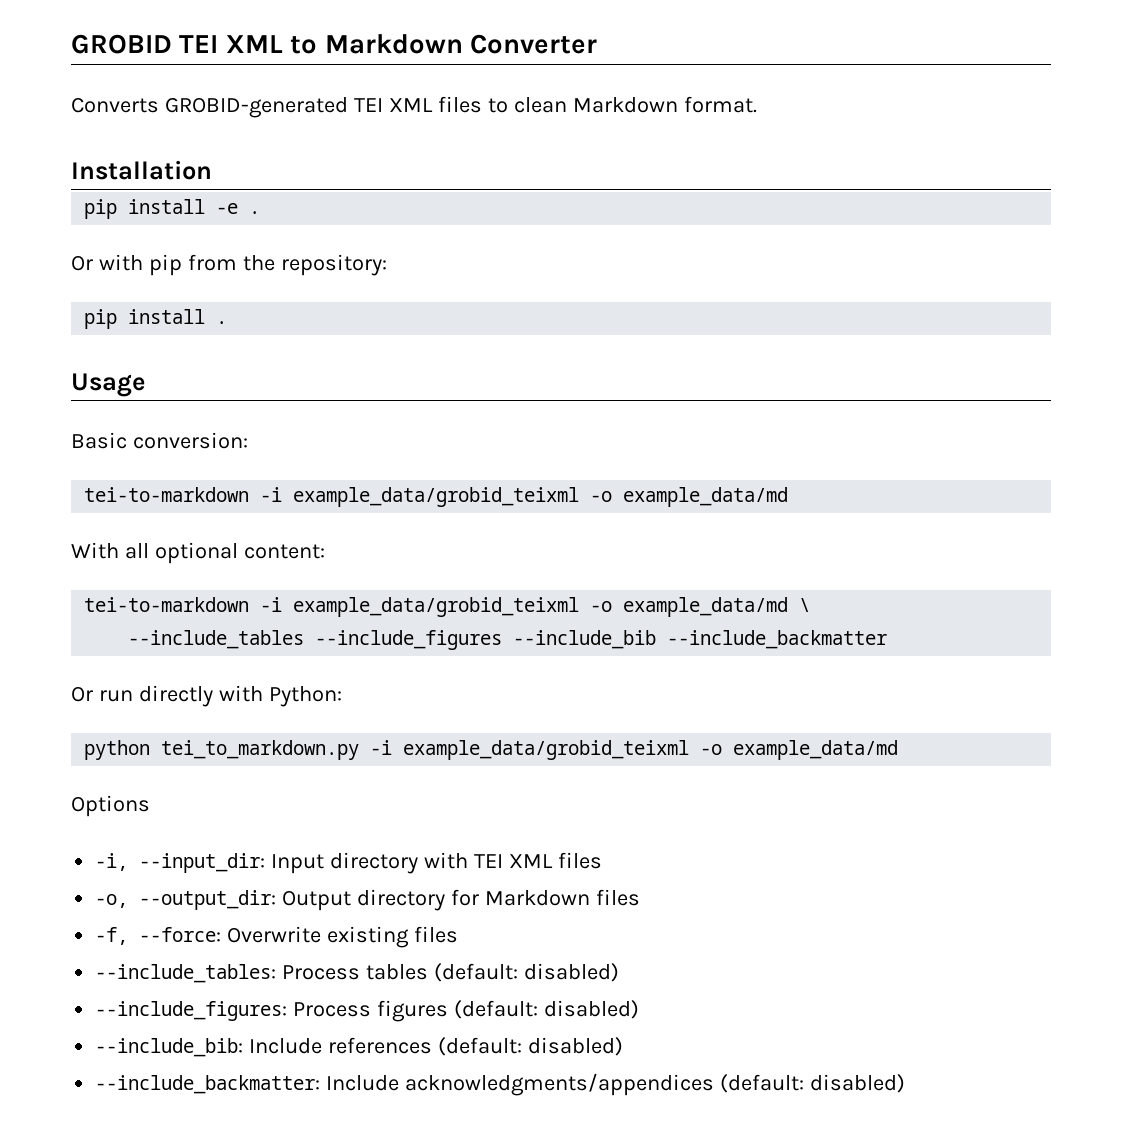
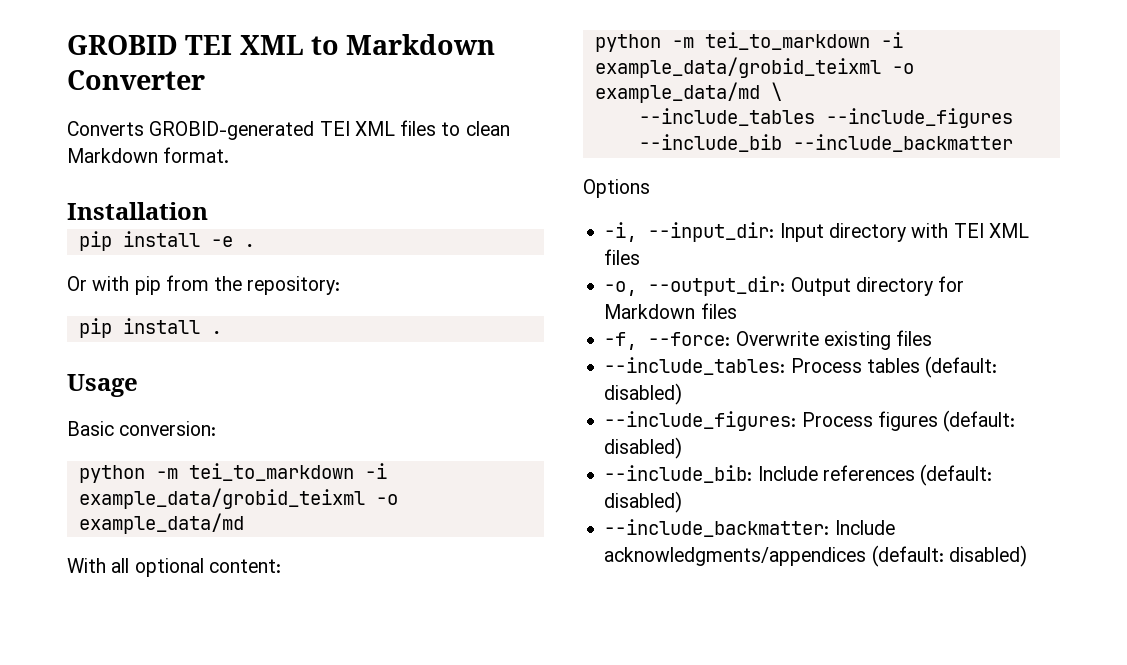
  Basic conversion:
- tei-to-markdown -i example_data/grobid_teixml -o example_data/md
+ python -m tei_to_markdown -i example_data/grobid_teixml -o example_data/md
- tei-to-markdown -i example_data/grobid_teixml -o example_data/md \
+ python -m tei_to_markdown -i example_data/grobid_teixml -o example_data/md \
- Or run directly with Python:
- python tei_to_markdown.py -i example_data/grobid_teixml -o example_data/md

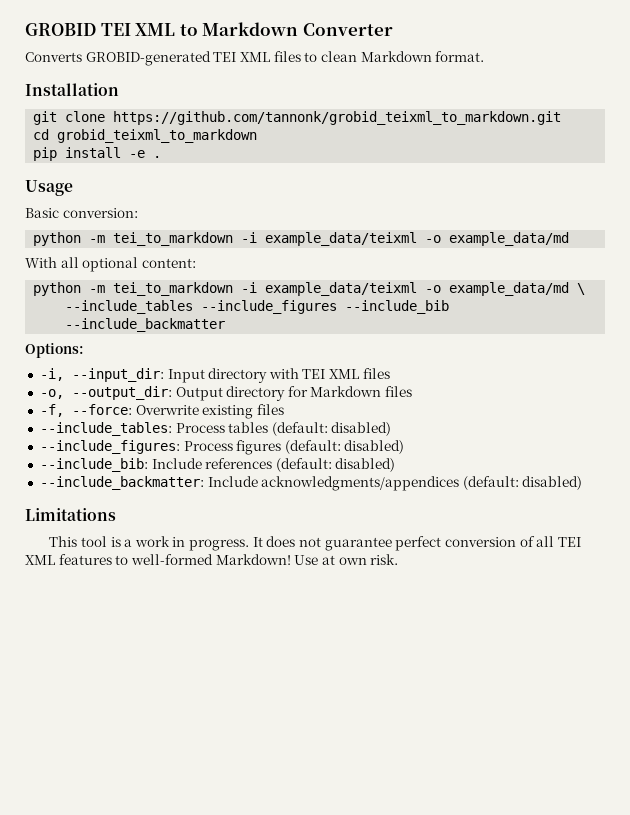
+ git clone https://github.com/tannonk/grobid_teixml_to_markdown.git
+ cd grobid_teixml_to_markdown
- Or with pip from the repository:
- pip install .
  Basic conversion:
- python -m tei_to_markdown -i example_data/grobid_teixml -o example_data/md
+ python -m tei_to_markdown -i example_data/teixml -o example_data/md
- python -m tei_to_markdown -i example_data/grobid_teixml -o example_data/md \
+ python -m tei_to_markdown -i example_data/teixml -o example_data/md \
- Options
+ Options:
+ Limitations
+ This tool is a work in progress. It does not guarantee perfect conversion of all TEI XML features to well-formed Markdown! Use at own risk.

